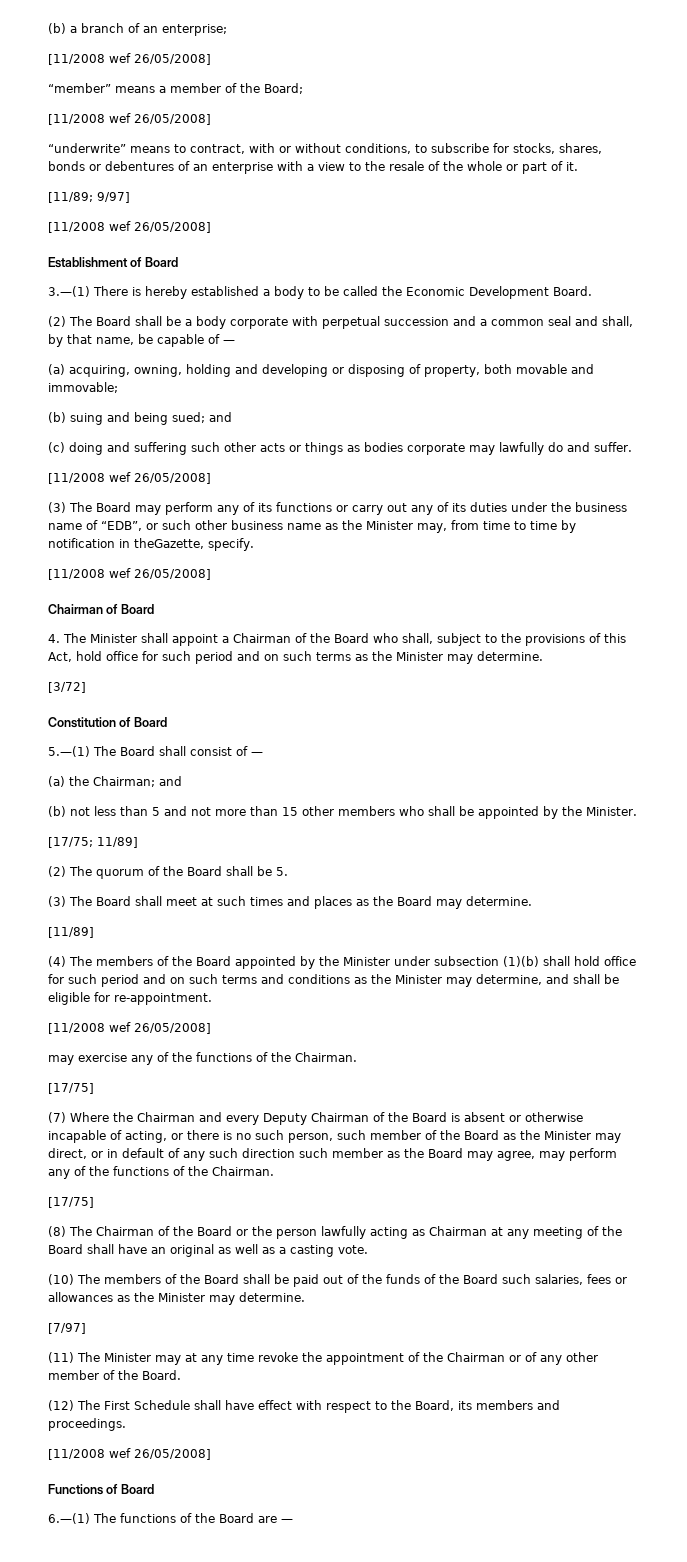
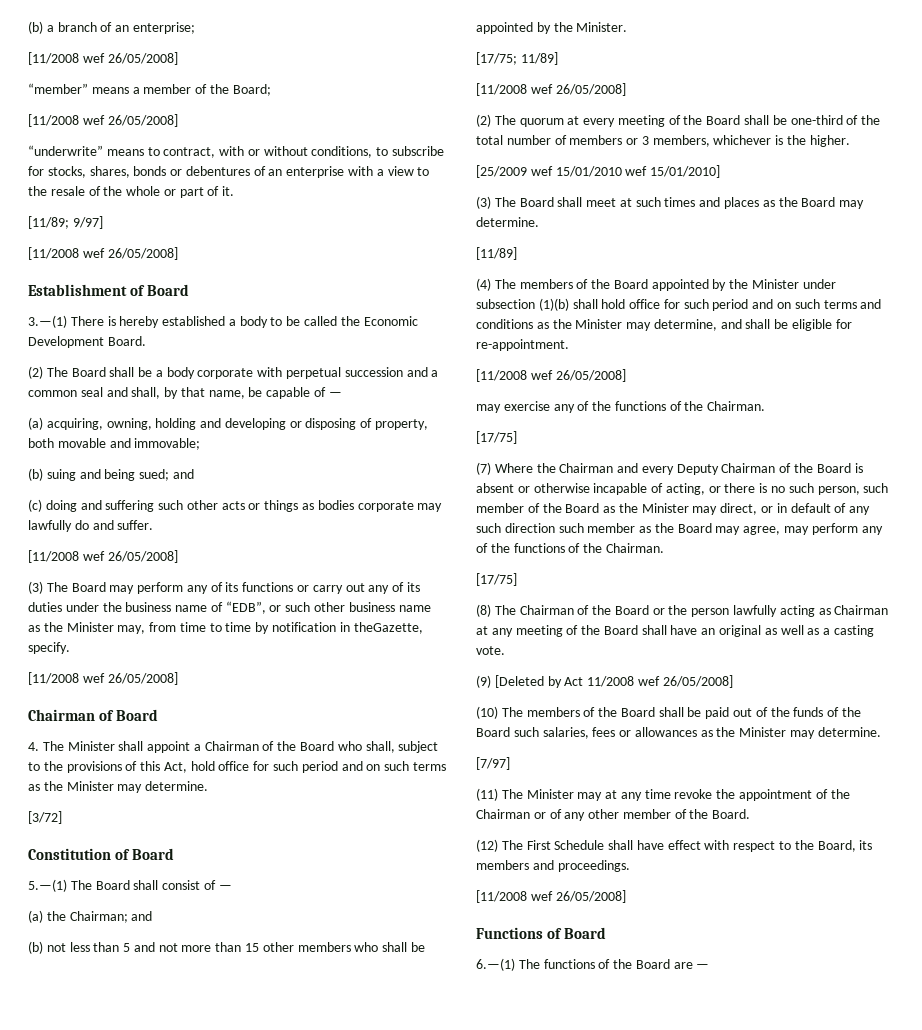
  [17/75; 11/89]
+ [11/2008 wef 26/05/2008]
- (2) The quorum of the Board shall be 5.
+ (2) The quorum at every meeting of the Board shall be one-third of the total number of members or 3 members, whichever is the higher.
+ [25/2009 wef 15/01/2010 wef 15/01/2010]
+ (9) [Deleted by Act 11/2008 wef 26/05/2008]

